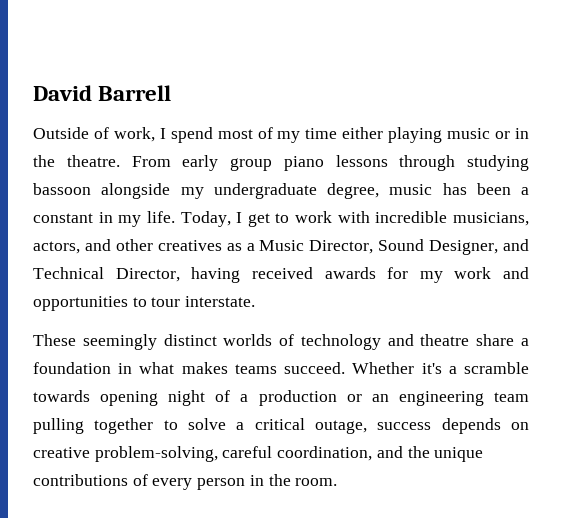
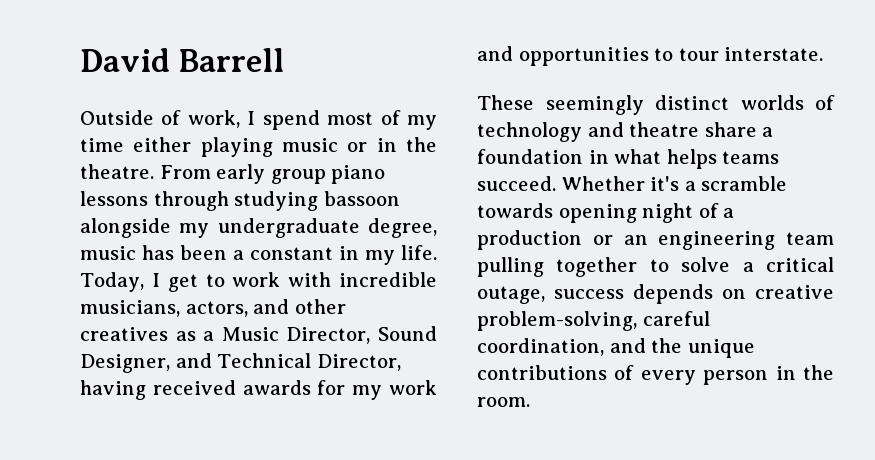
- These seemingly distinct worlds of technology and theatre share a foundation in what makes teams succeed.
+ These seemingly distinct worlds of technology and theatre share a foundation in what helps teams succeed.

